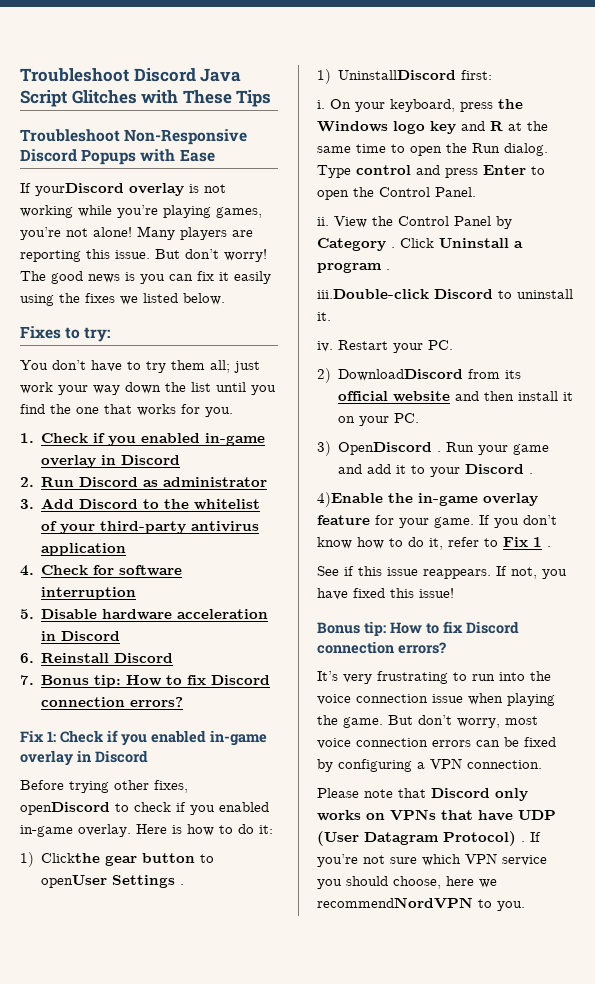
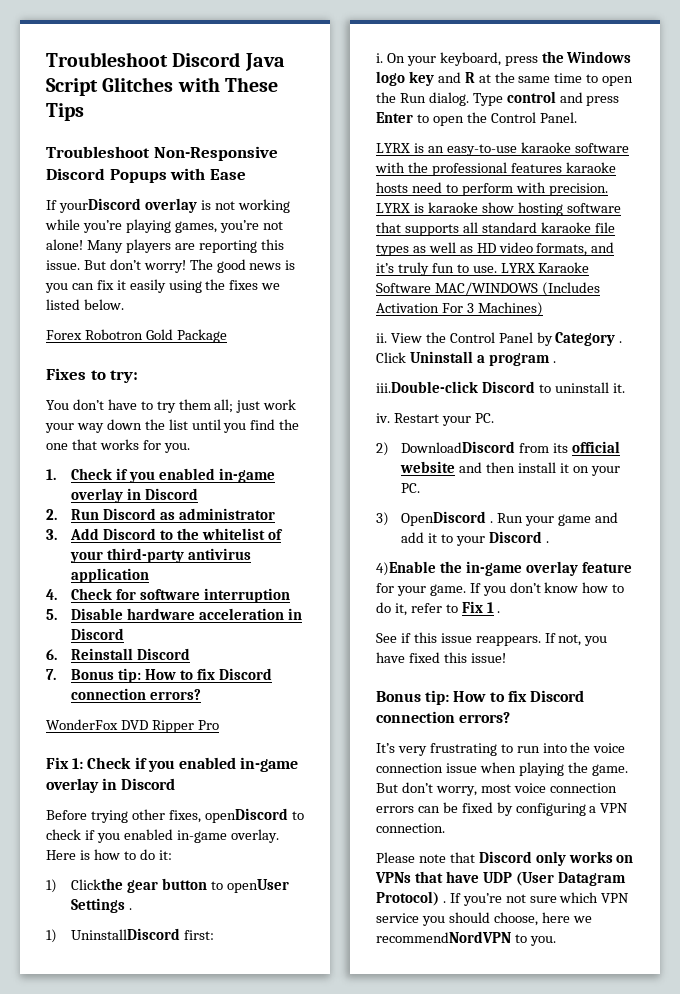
+ Forex Robotron Gold Package
+ WonderFox DVD Ripper Pro
+ LYRX is an easy-to-use karaoke software with the professional features karaoke hosts need to perform with precision. LYRX is karaoke show hosting software that supports all standard karaoke file types as well as HD video formats, and it’s truly fun to use. LYRX Karaoke Software MAC/WINDOWS (Includes Activation For 3 Machines)

